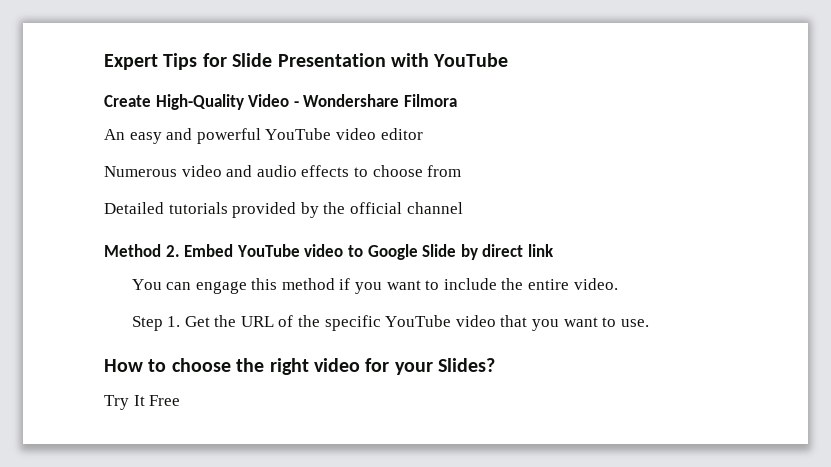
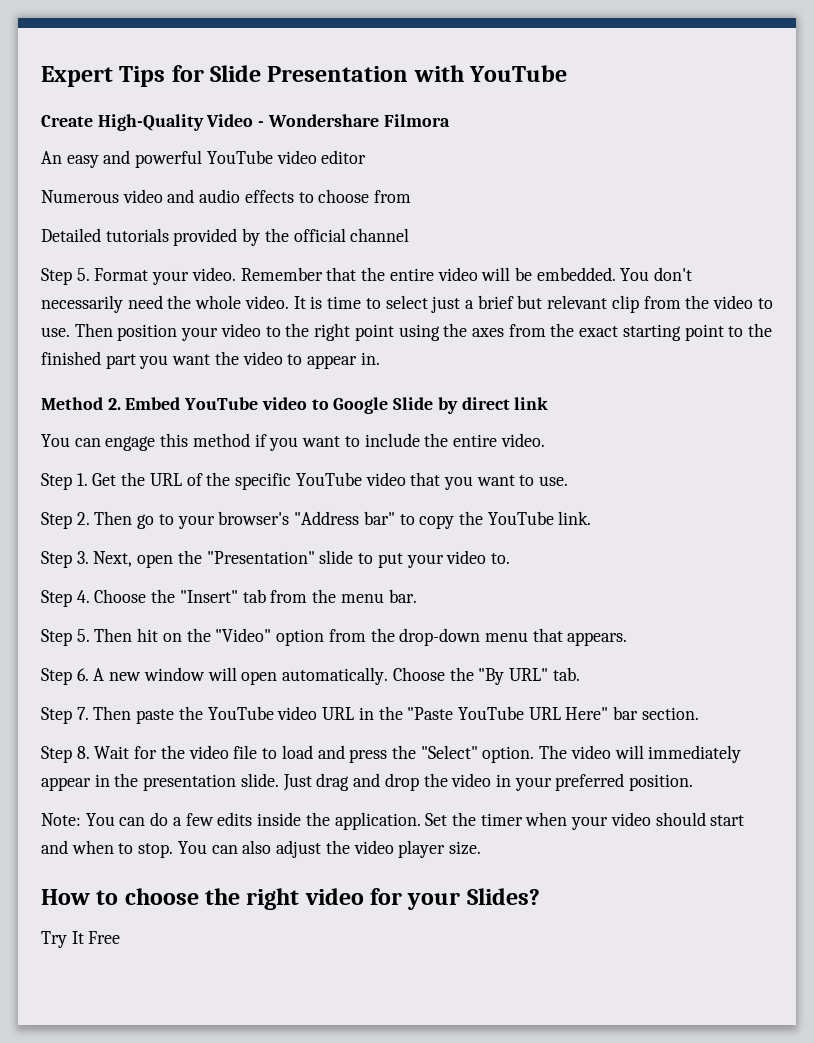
+ Step 5. Format your video. Remember that the entire video will be embedded. You don't necessarily need the whole video. It is time to select just a brief but relevant clip from the video to use. Then position your video to the right point using the axes from the exact starting point to the finished part you want the video to appear in.
+ Step 2. Then go to your browser's "Address bar" to copy the YouTube link.
+ Step 3. Next, open the "Presentation" slide to put your video to.
+ Step 4. Choose the "Insert" tab from the menu bar.
+ Step 5. Then hit on the "Video" option from the drop-down menu that appears.
+ Step 6. A new window will open automatically. Choose the "By URL" tab.
+ Step 7. Then paste the YouTube video URL in the "Paste YouTube URL Here" bar section.
+ Step 8. Wait for the video file to load and press the "Select" option. The video will immediately appear in the presentation slide. Just drag and drop the video in your preferred position.
+ Note: You can do a few edits inside the application. Set the timer when your video should start and when to stop. You can also adjust the video player size.

